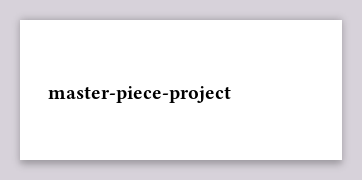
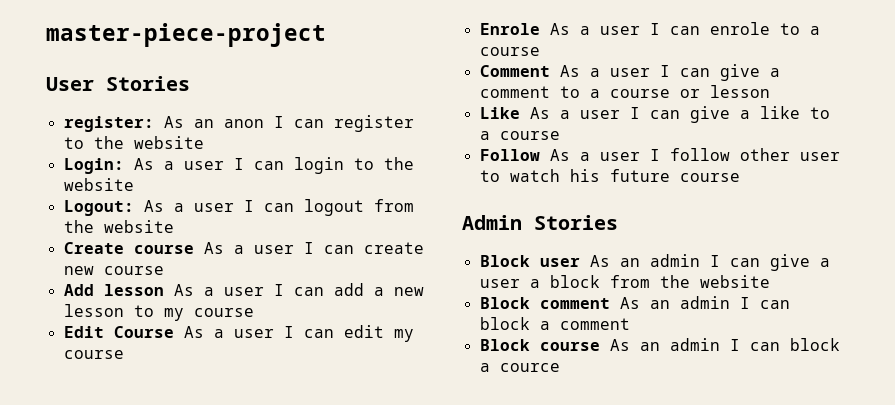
+ User Stories
+ register: As an anon I can register to the website
+ Login: As a user I can login to the website
+ Logout: As a user I can logout from the website
+ Create course As a user I can create new course
+ Add lesson As a user I can add a new lesson to my course
+ Edit Course As a user I can edit my course
+ Enrole As a user I can enrole to a course
+ Comment As a user I can give a comment to a course or lesson
+ Like As a user I can give a like to a course
+ Follow As a user I follow other user to watch his future course
+ Admin Stories
+ Block user As an admin I can give a user a block from the website
+ Block comment As an admin I can block a comment
+ Block course As an admin I can block a cource

